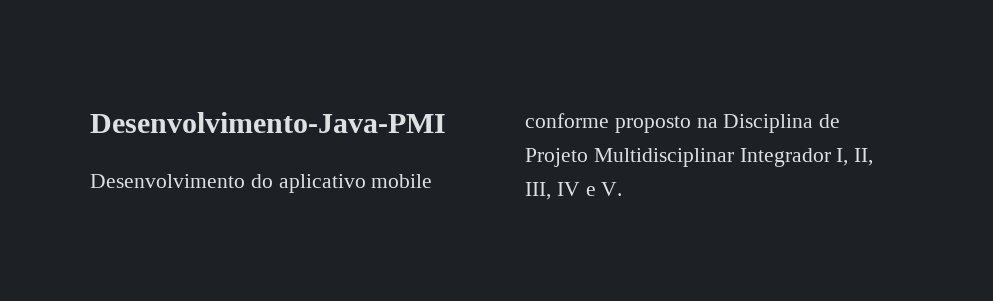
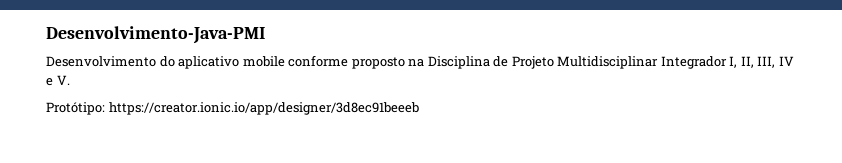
+ Protótipo: https://creator.ionic.io/app/designer/3d8ec91beeeb

